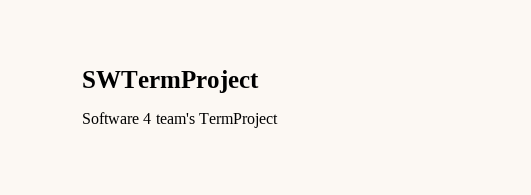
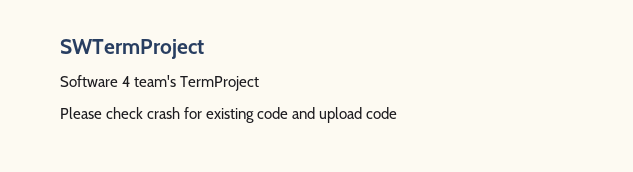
+ Please check crash for existing code and upload code

